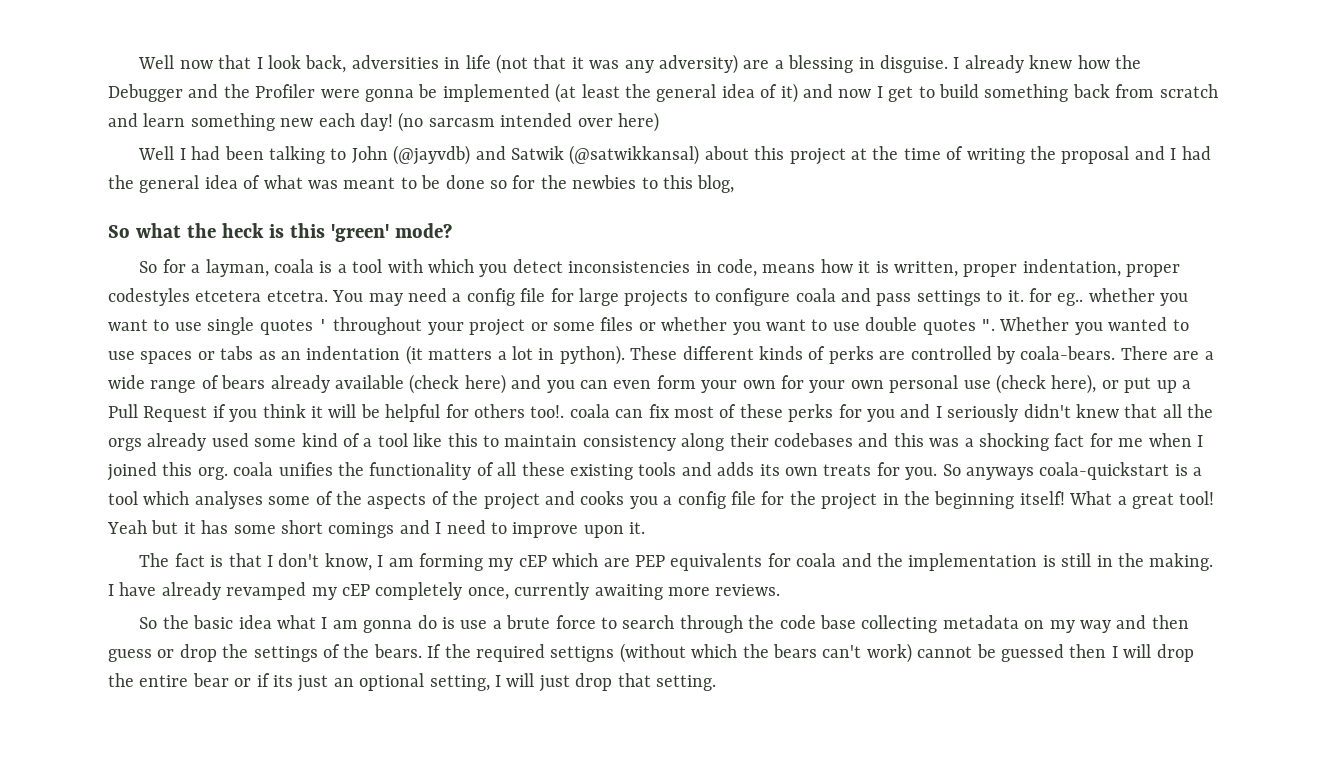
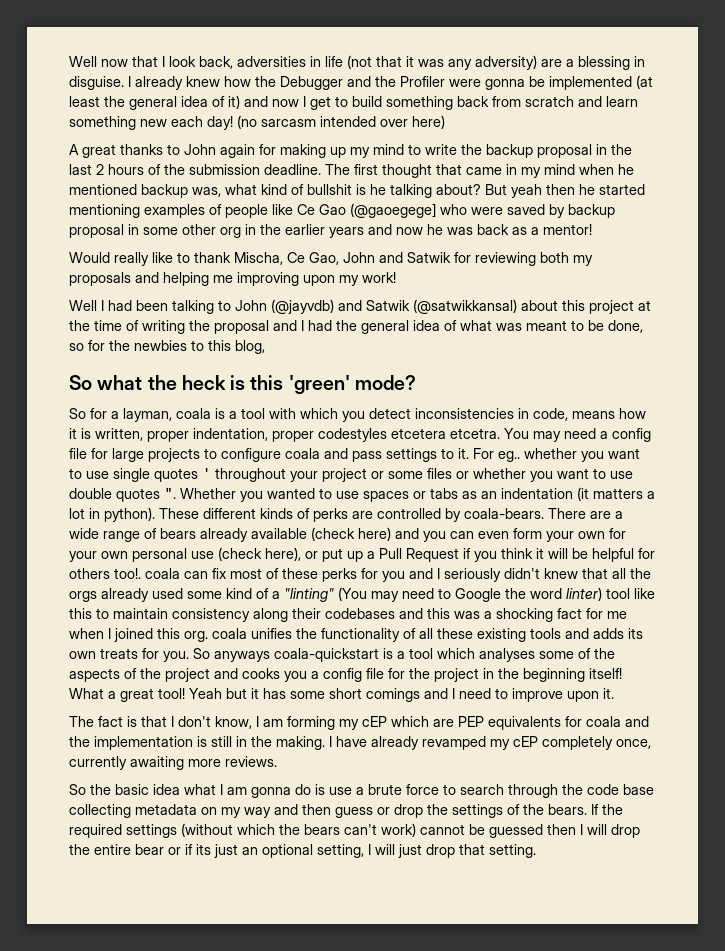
+ A great thanks to John again for making up my mind to write the backup proposal in the last 2 hours of the submission deadline. The first thought that came in my mind when he mentioned backup was, what kind of bullshit is he talking about? But yeah then he started mentioning examples of people like Ce Gao (@gaoegege] who were saved by backup proposal in some other org in the earlier years and now he was back as a mentor!
+ Would really like to thank Mischa, Ce Gao, John and Satwik for reviewing both my proposals and helping me improving upon my work!
- Well I had been talking to John (@jayvdb) and Satwik (@satwikkansal) about this project at the time of writing the proposal and I had the general idea of what was meant to be done so for the newbies to this blog,
+ Well I had been talking to John (@jayvdb) and Satwik (@satwikkansal) about this project at the time of writing the proposal and I had the general idea of what was meant to be done, so for the newbies to this blog,
- You may need a config file for large projects to configure coala and pass settings to it. for eg.. whether you want to use single quotes ' throughout your project or some files or whether you want to use double quotes ".
+ You may need a config file for large projects to configure coala and pass settings to it. For eg.. whether you want to use single quotes ' throughout your project or some files or whether you want to use double quotes ".
- There are a wide range of bears already available (check here) and you can even form your own for your own personal use (check here), or put up a Pull Request if you think it will be helpful for others too!. coala can fix most of these perks for you and I seriously didn't knew that all the orgs already used some kind of a tool like this to maintain consistency along their codebases and this was a shocking fact for me when I joined this org. coala unifies the functionality of all these existing tools and adds its own treats for you.
+ There are a wide range of bears already available (check here) and you can even form your own for your own personal use (check here), or put up a Pull Request if you think it will be helpful for others too!. coala can fix most of these perks for you and I seriously didn't knew that all the orgs already used some kind of a "linting" (You may need to Google the word linter) tool like this to maintain consistency along their codebases and this was a shocking fact for me when I joined this org. coala unifies the functionality of all these existing tools and adds its own treats for you.
- If the required settigns (without which the bears can't work) cannot be guessed then I will drop the entire bear or if its just an optional setting, I will just drop that setting.
+ If the required settings (without which the bears can't work) cannot be guessed then I will drop the entire bear or if its just an optional setting, I will just drop that setting.

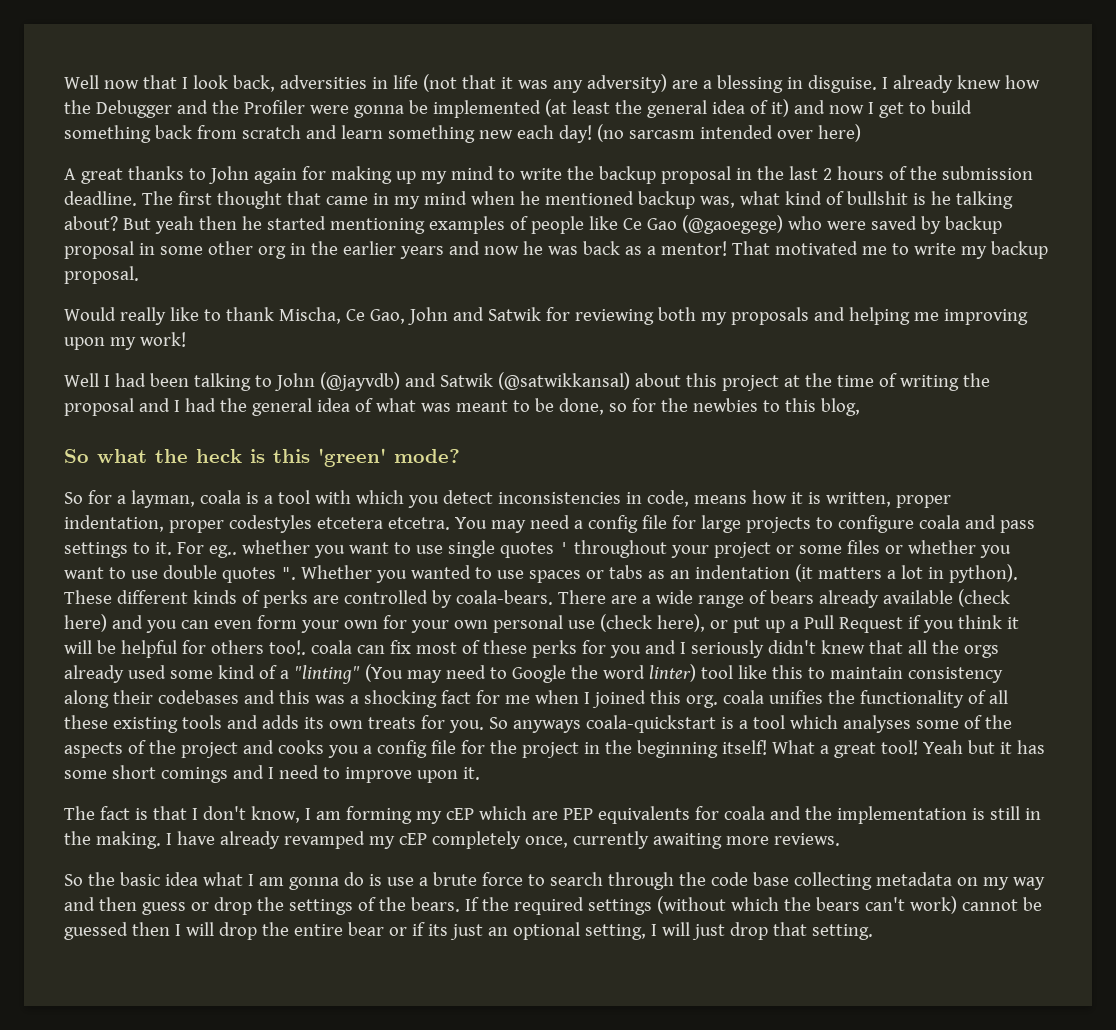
- But yeah then he started mentioning examples of people like Ce Gao (@gaoegege] who were saved by backup proposal in some other org in the earlier years and now he was back as a mentor!
+ But yeah then he started mentioning examples of people like Ce Gao (@gaoegege) who were saved by backup proposal in some other org in the earlier years and now he was back as a mentor! That motivated me to write my backup proposal.

